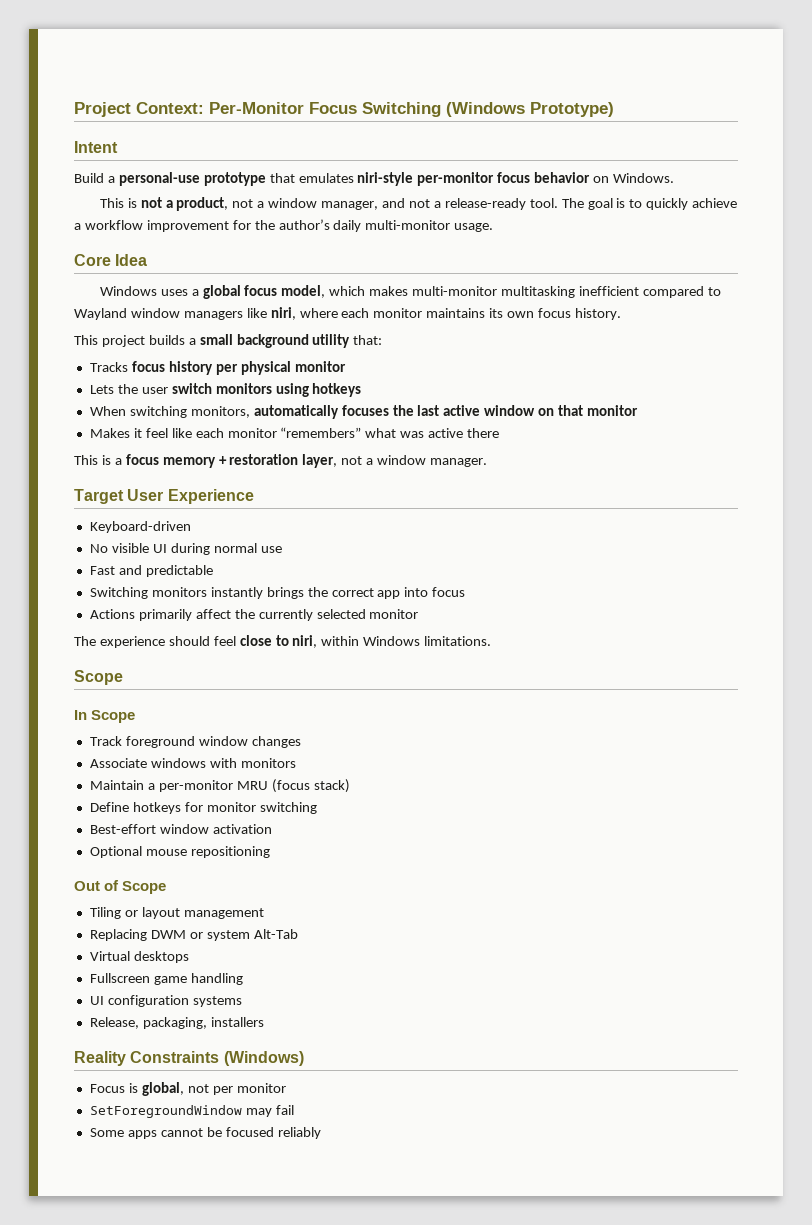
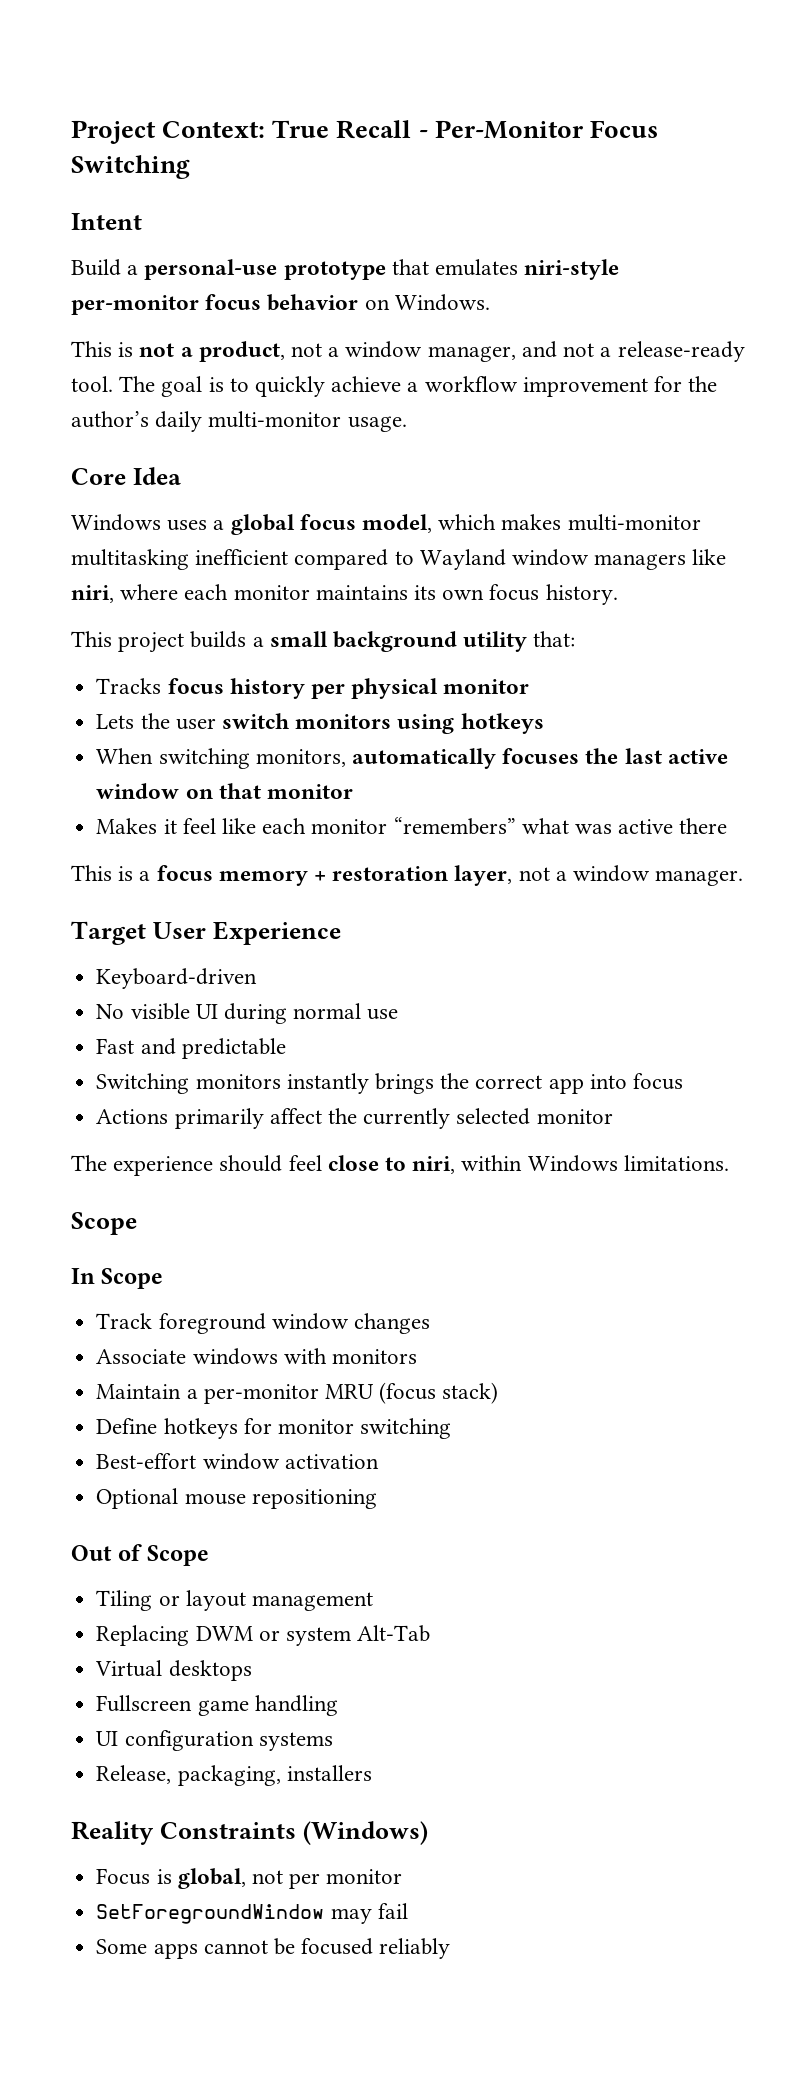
- Project Context: Per-Monitor Focus Switching (Windows Prototype)
+ Project Context: True Recall - Per-Monitor Focus Switching

